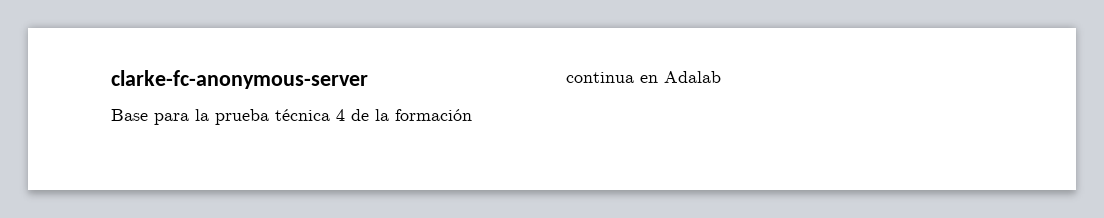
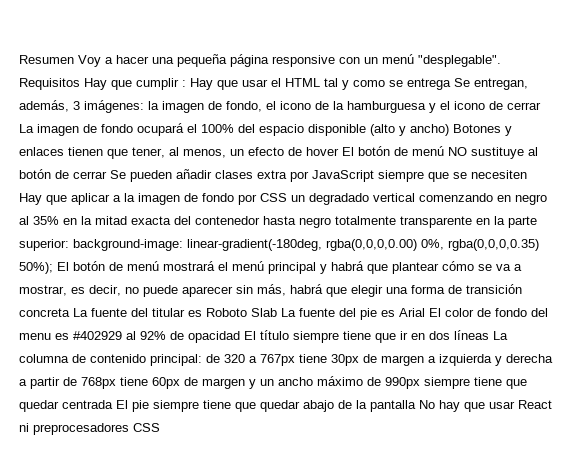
- clarke-fc-anonymous-server
- Base para la prueba técnica 4 de la formación continua en Adalab
+ Resumen Voy a hacer una pequeña página responsive con un menú "desplegable". Requisitos Hay que cumplir : Hay que usar el HTML tal y como se entrega Se entregan, además, 3 imágenes: la imagen de fondo, el icono de la hamburguesa y el icono de cerrar La imagen de fondo ocupará el 100% del espacio disponible (alto y ancho) Botones y enlaces tienen que tener, al menos, un efecto de hover El botón de menú NO sustituye al botón de cerrar Se pueden añadir clases extra por JavaScript siempre que se necesiten Hay que aplicar a la imagen de fondo por CSS un degradado vertical comenzando en negro al 35% en la mitad exacta del contenedor hasta negro totalmente transparente en la parte superior: background-image: linear-gradient(-180deg, rgba(0,0,0,0.00) 0%, rgba(0,0,0,0.35) 50%); El botón de menú mostrará el menú principal y habrá que plantear cómo se va a mostrar, es decir, no puede aparecer sin más, habrá que elegir una forma de transición concreta La fuente del titular es Roboto Slab La fuente del pie es Arial El color de fondo del menu es #402929 al 92% de opacidad El título siempre tiene que ir en dos líneas La columna de contenido principal: de 320 a 767px tiene 30px de margen a izquierda y derecha a partir de 768px tiene 60px de margen y un ancho máximo de 990px siempre tiene que quedar centrada El pie siempre tiene que quedar abajo de la pantalla No hay que usar React ni preprocesadores CSS

